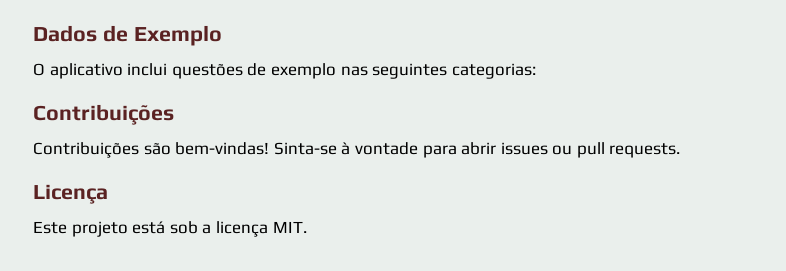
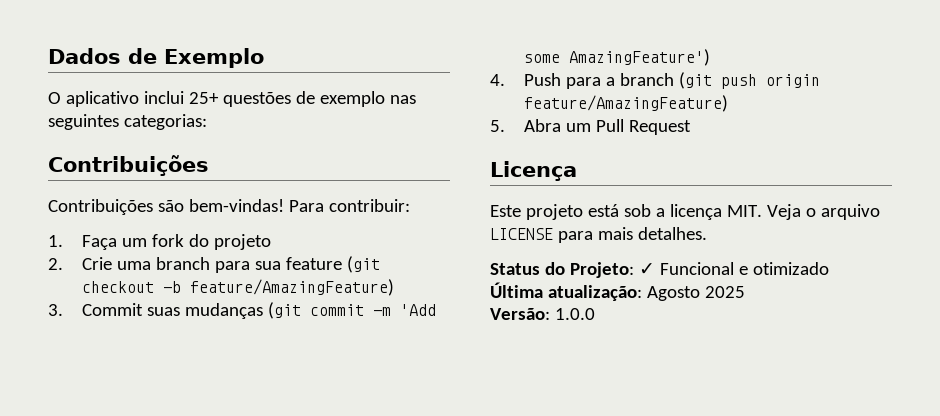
- O aplicativo inclui questões de exemplo nas seguintes categorias:
+ O aplicativo inclui 25+ questões de exemplo nas seguintes categorias:
- Sinta-se à vontade para abrir issues ou pull requests.
+ Para contribuir:
+ 1. Faça um fork do projeto
+ 2. Crie uma branch para sua feature (git checkout -b feature/AmazingFeature)
+ 3. Commit suas mudanças (git commit -m 'Add some AmazingFeature')
+ 4. Push para a branch (git push origin feature/AmazingFeature)
+ 5. Abra um Pull Request
- Este projeto está sob a licença MIT.
+ Este projeto está sob a licença MIT. Veja o arquivo LICENSE para mais detalhes.
+ Status do Projeto: ✓ Funcional e otimizado
+ Última atualização: Agosto 2025
+ Versão: 1.0.0

